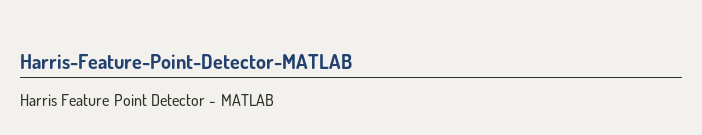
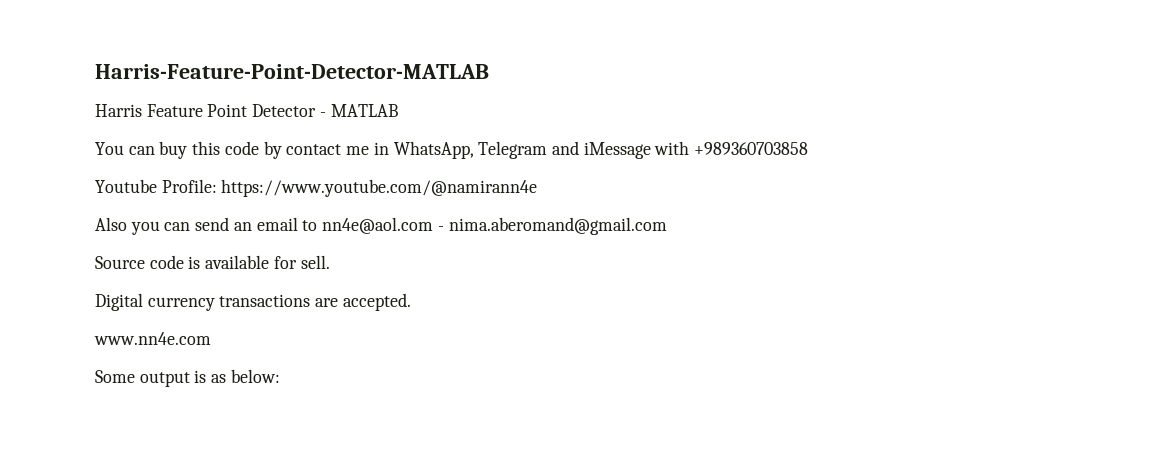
+ You can buy this code by contact me in WhatsApp, Telegram and iMessage with +989360703858
+ Youtube Profile: https://www.youtube.com/@namirann4e
+ Also you can send an email to nn4e@aol.com - nima.aberomand@gmail.com
+ Source code is available for sell.
+ Digital currency transactions are accepted.
+ www.nn4e.com
+ Some output is as below:

